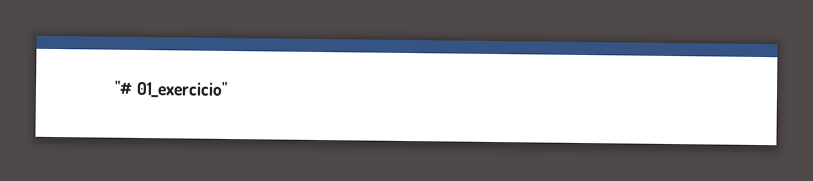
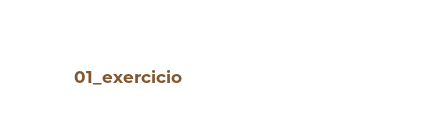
- "# 01_exercicio"
+ 01_exercicio

